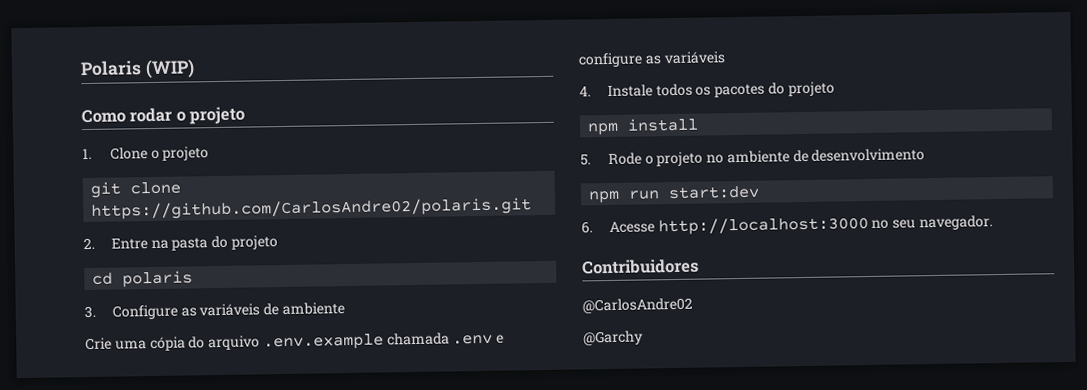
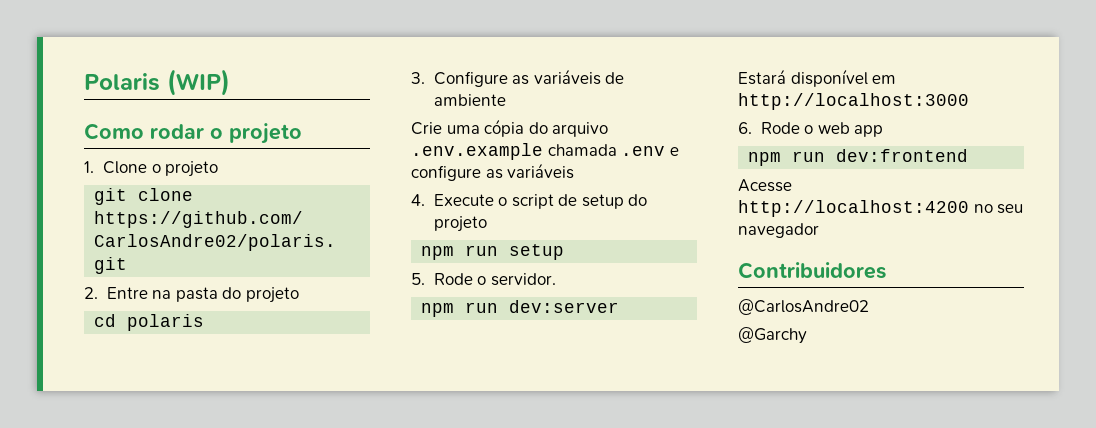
- 4. Instale todos os pacotes do projeto
+ 4. Execute o script de setup do projeto
- npm install
+ npm run setup
- 5. Rode o projeto no ambiente de desenvolvimento
- npm run start:dev
- 6. Acesse http://localhost:3000 no seu navegador.
+ 5. Rode o servidor.
+ npm run dev:server
+ Estará disponível em http://localhost:3000
+ 6. Rode o web app
+ npm run dev:frontend
+ Acesse http://localhost:4200 no seu navegador

